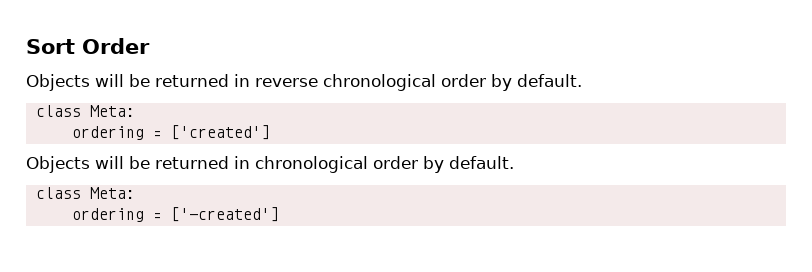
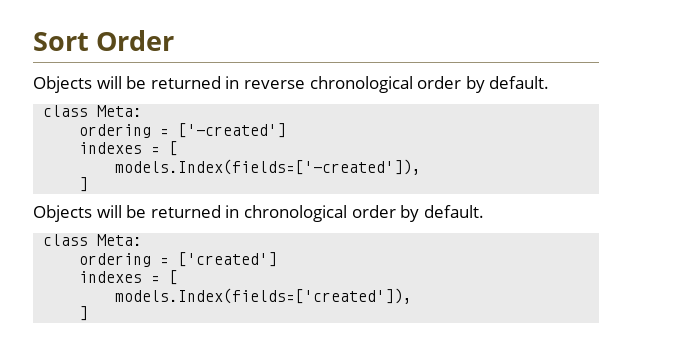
- ordering = ['created']
+ ordering = ['-created']
+ indexes = [
+ models.Index(fields=['-created']),
+ ]
- ordering = ['-created']
+ ordering = ['created']
+ indexes = [
+ models.Index(fields=['created']),
+ ]

